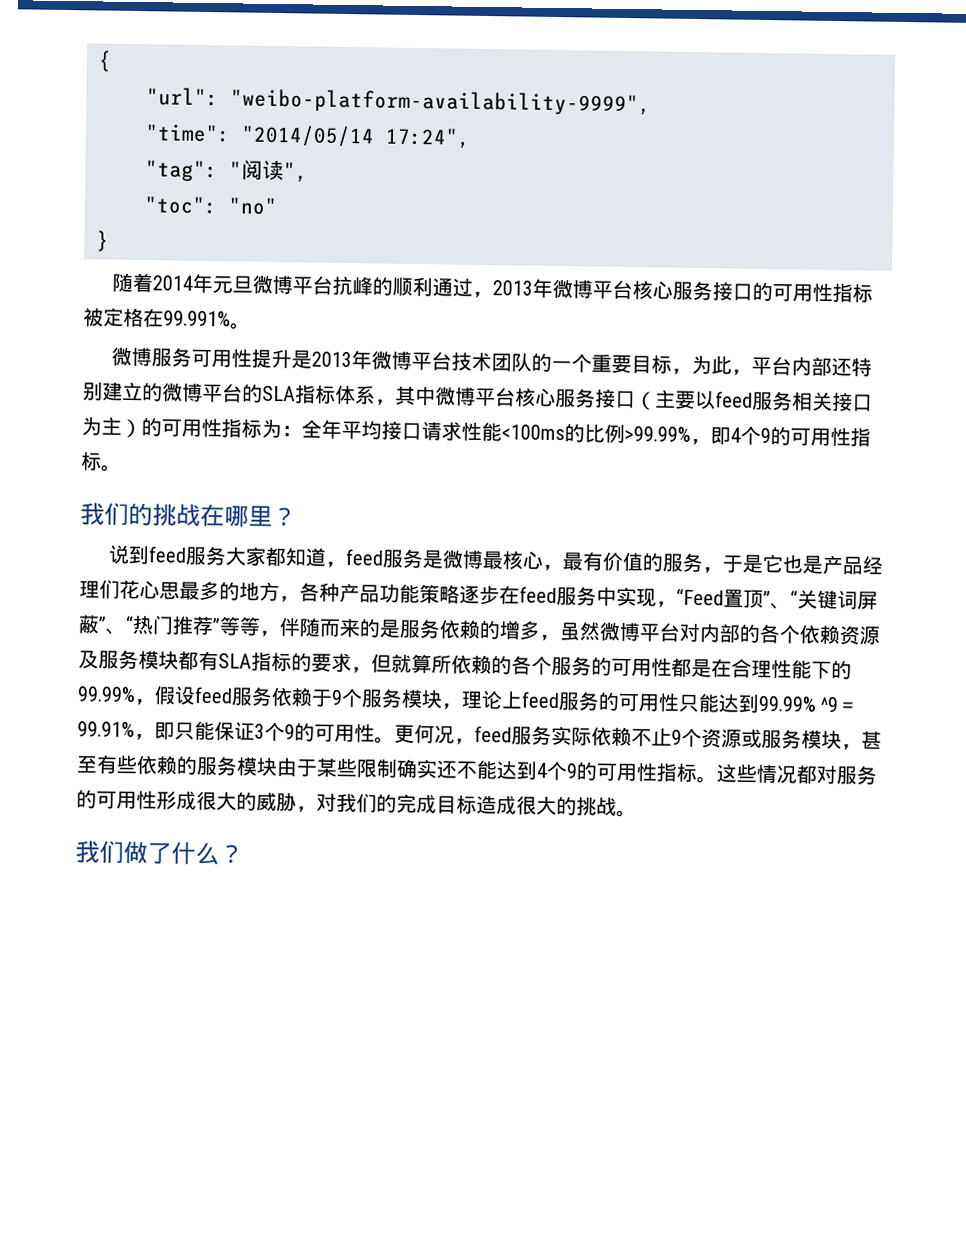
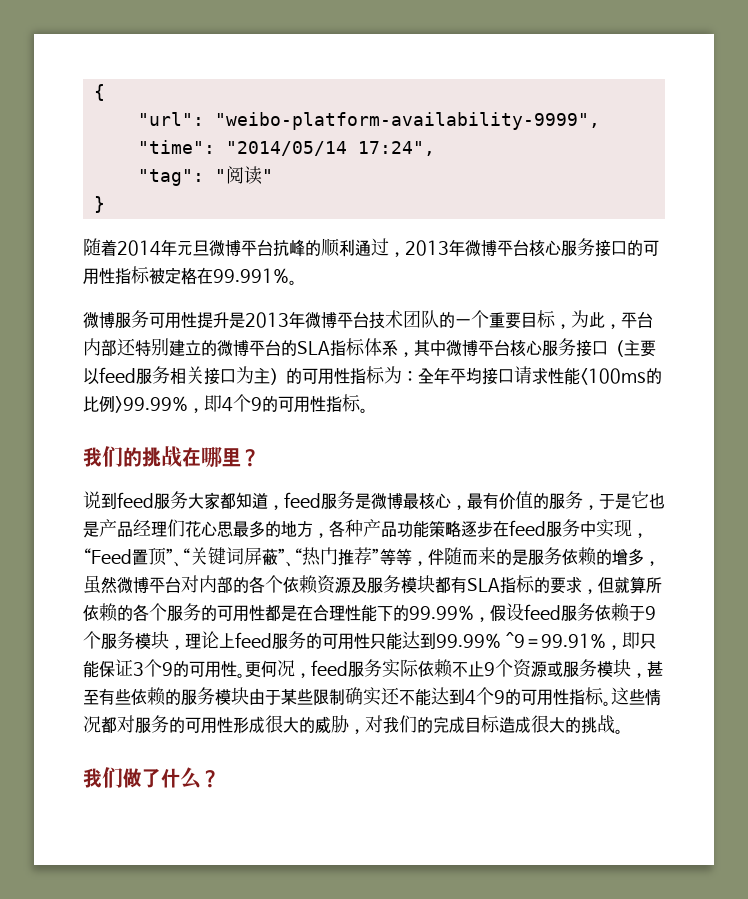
- "tag": "阅读",
- "toc": "no"
+ "tag": "阅读"

